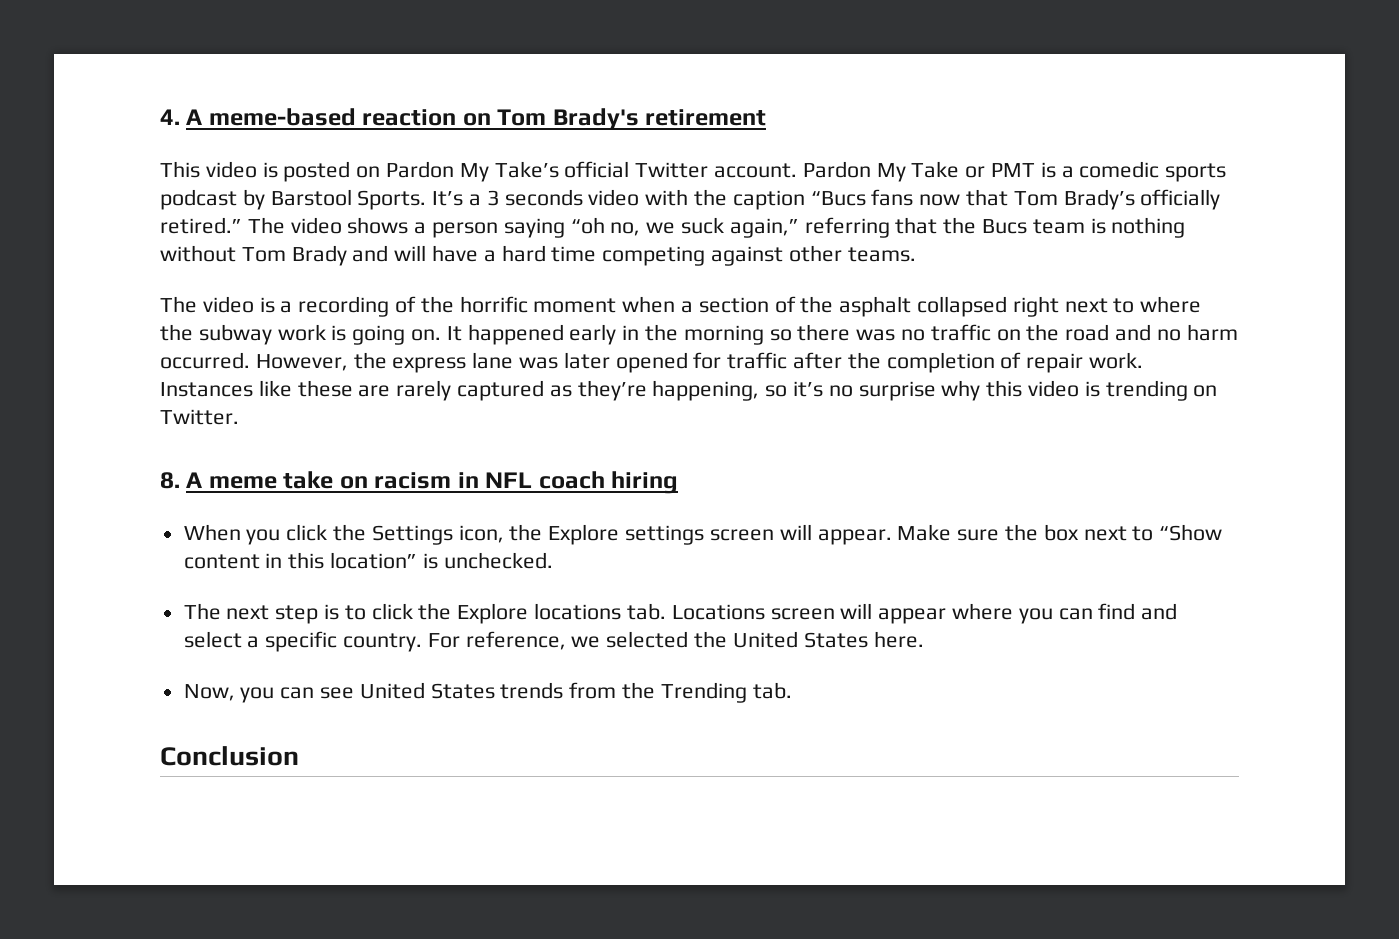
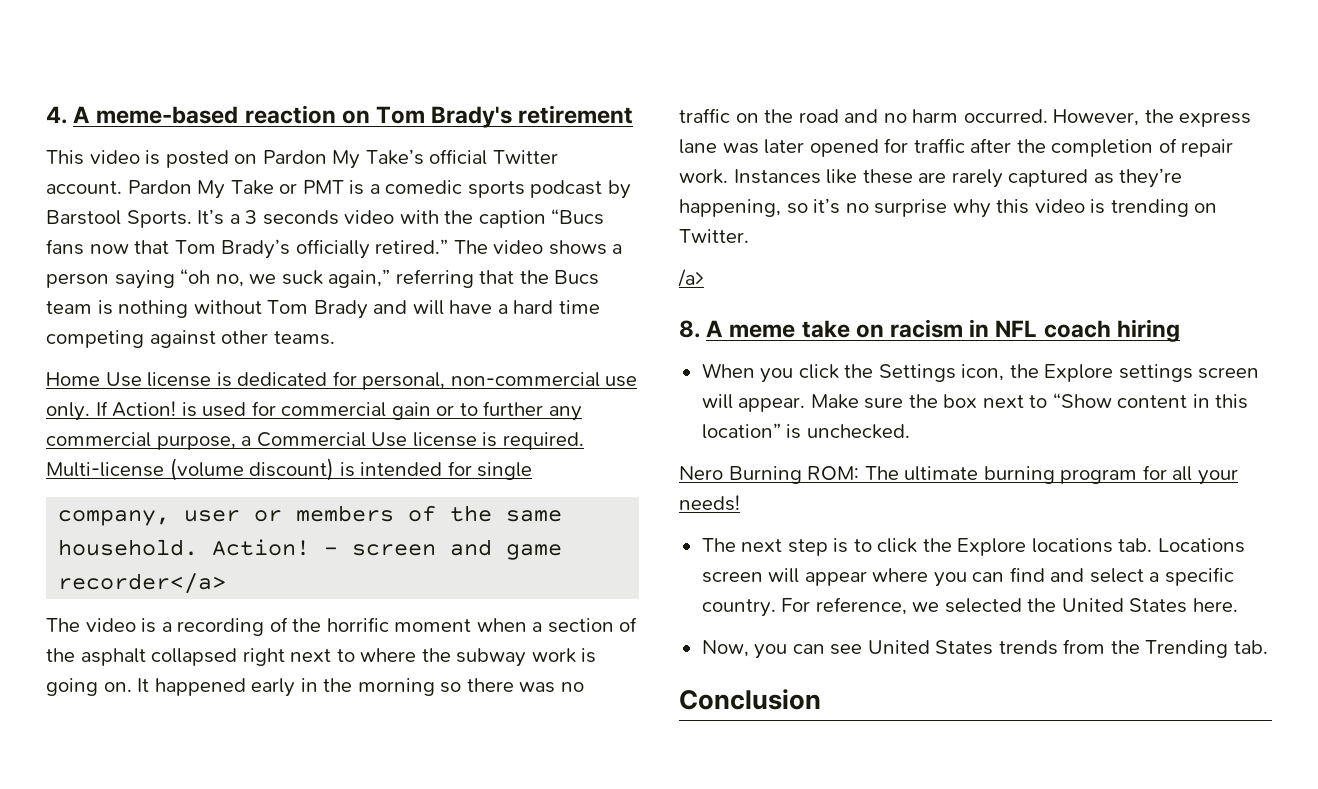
+ Home Use license is dedicated for personal, non-commercial use only. If Action! is used for commercial gain or to further any commercial purpose, a Commercial Use license is required. Multi-license (volume discount) is intended for single
+ company, user or members of the same household. Action! - screen and game recorder</a>
+ /a>
+ Nero Burning ROM: The ultimate burning program for all your needs!

